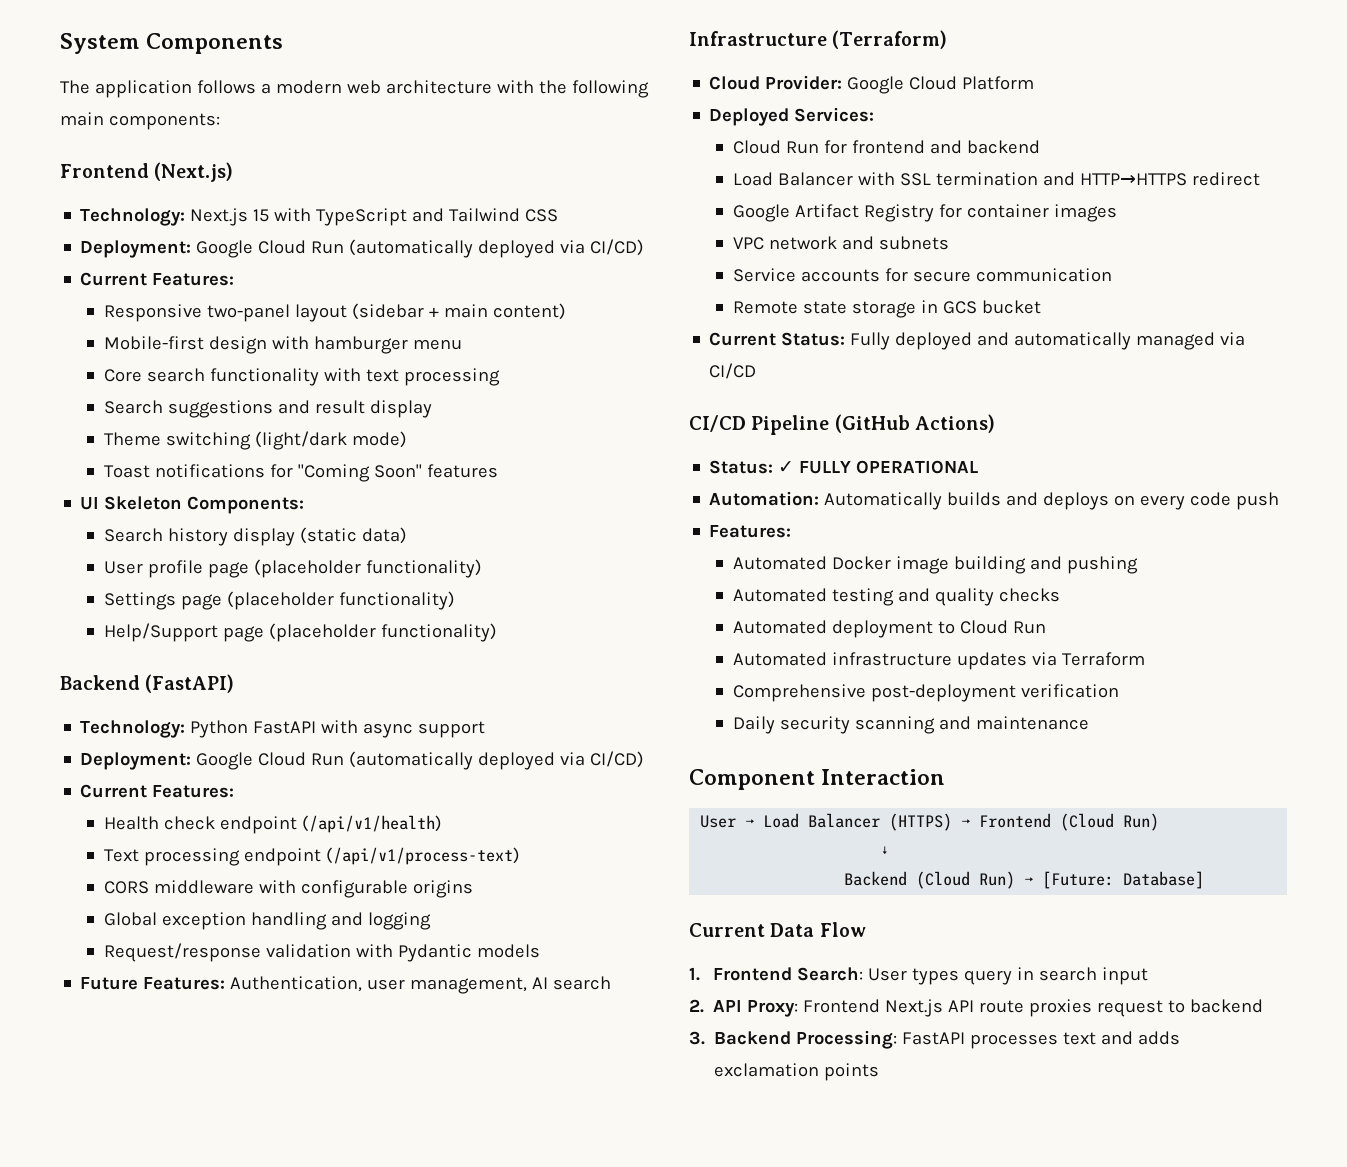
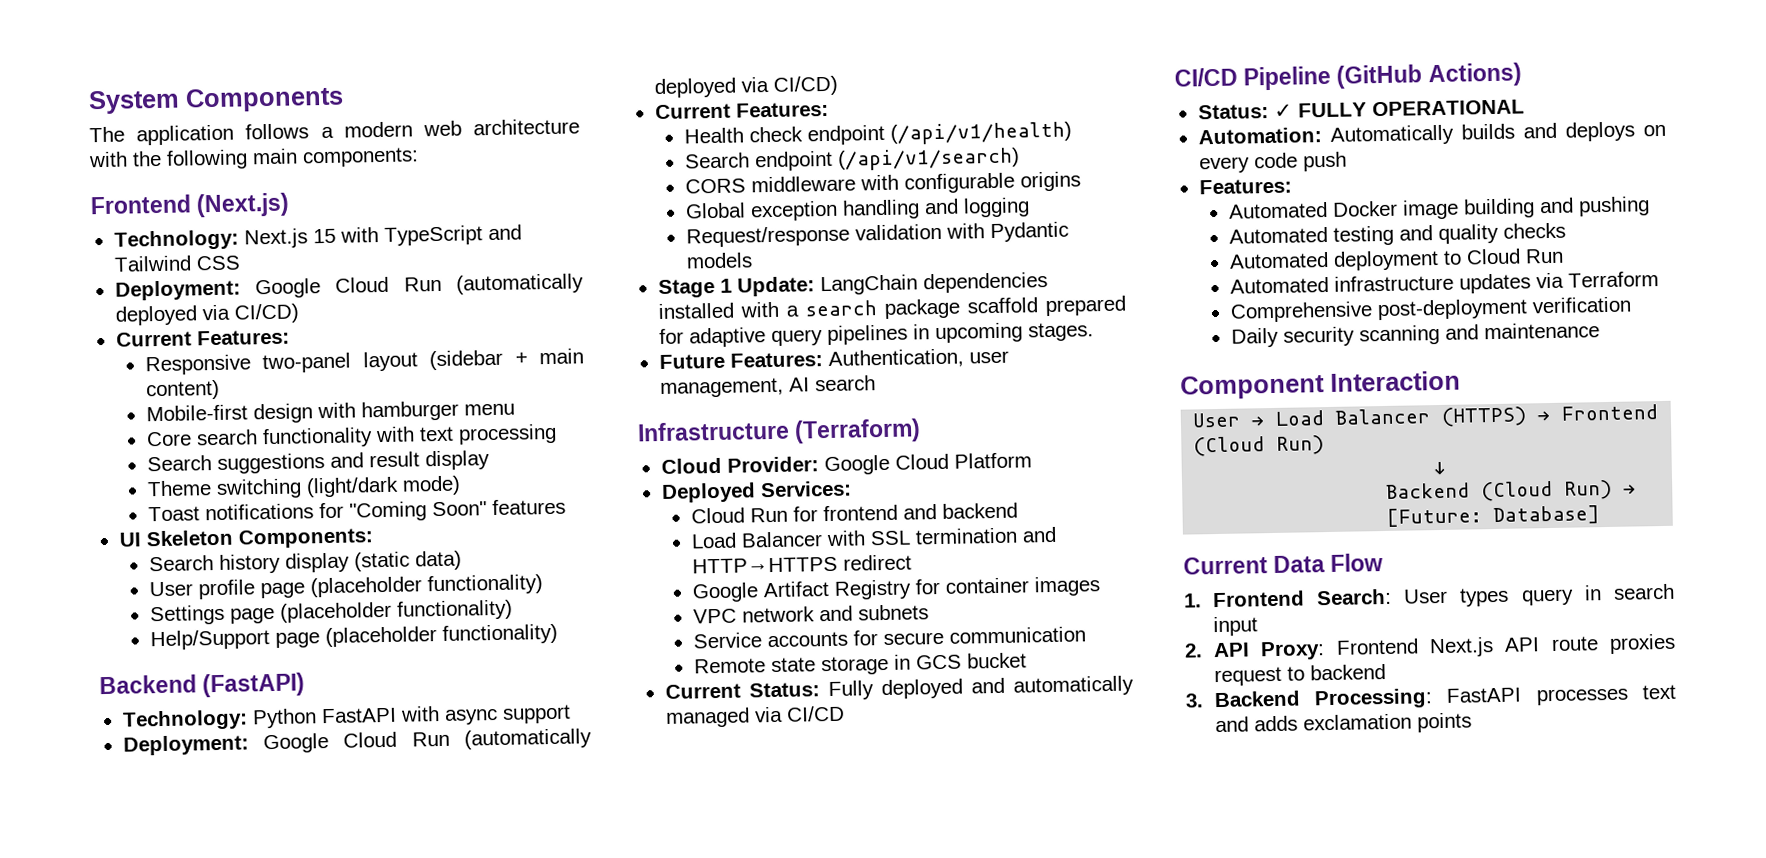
- Text processing endpoint (/api/v1/process-text)
+ Search endpoint (/api/v1/search)
+ Stage 1 Update: LangChain dependencies installed with a search package scaffold prepared for adaptive query pipelines in upcoming stages.

